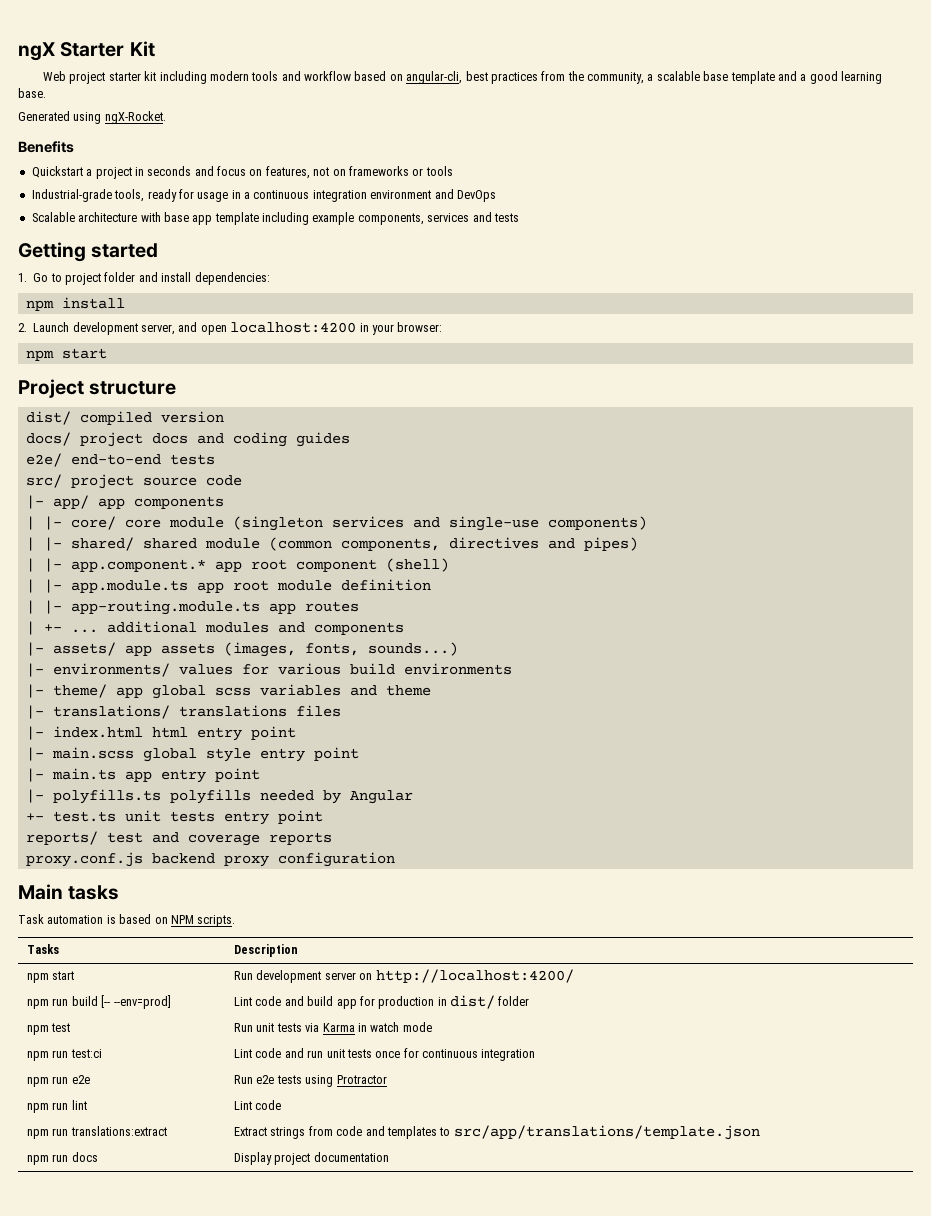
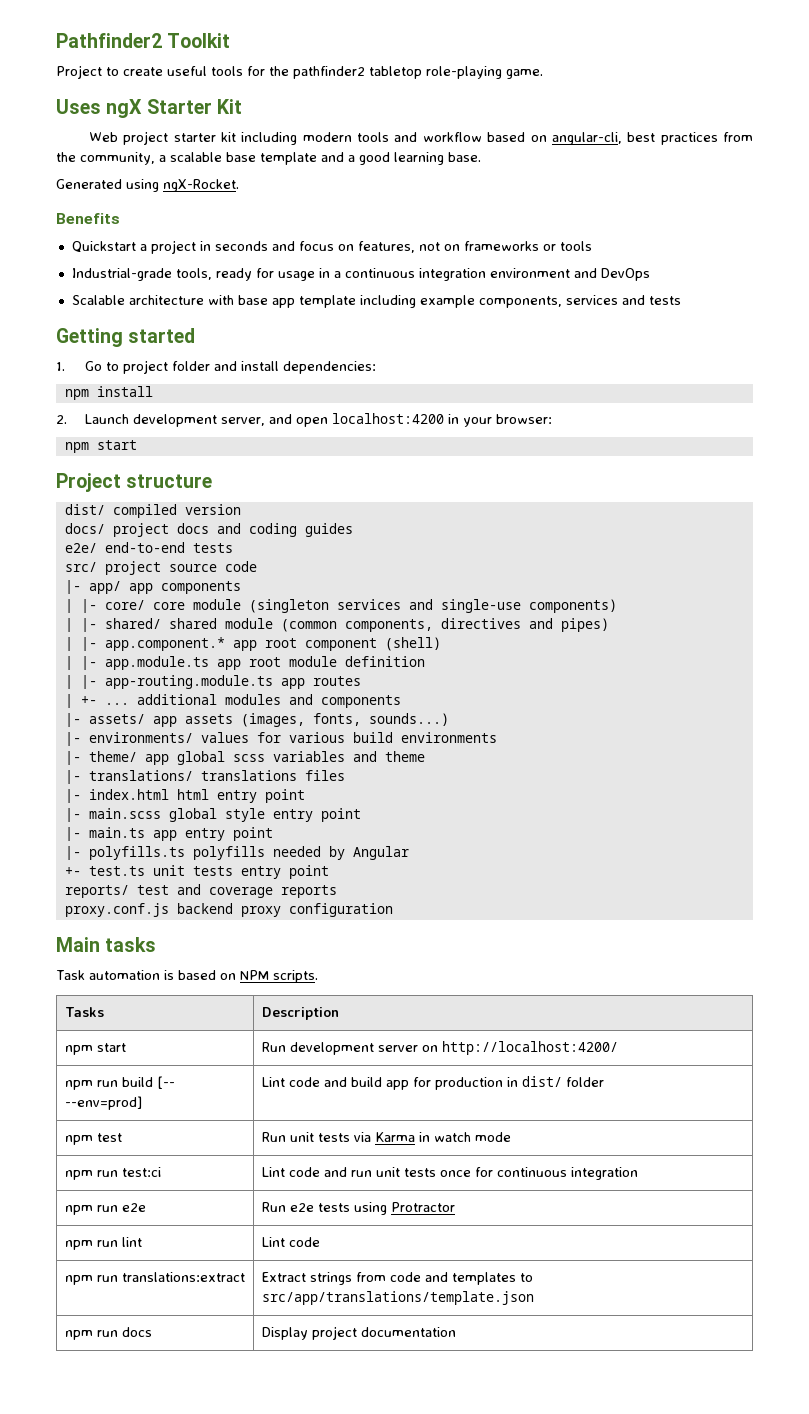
- ngX Starter Kit
+ Pathfinder2 Toolkit
+ Project to create useful tools for the pathfinder2 tabletop role-playing game.
+ Uses ngX Starter Kit

